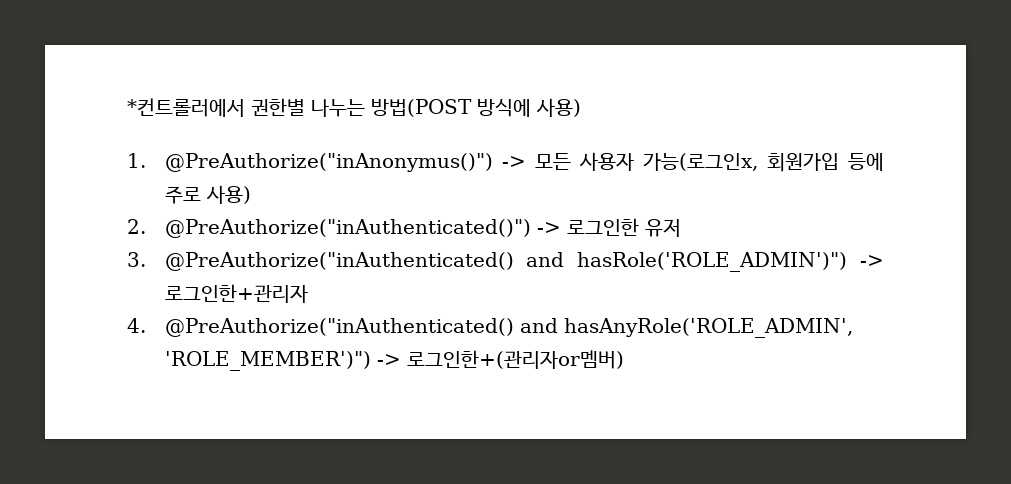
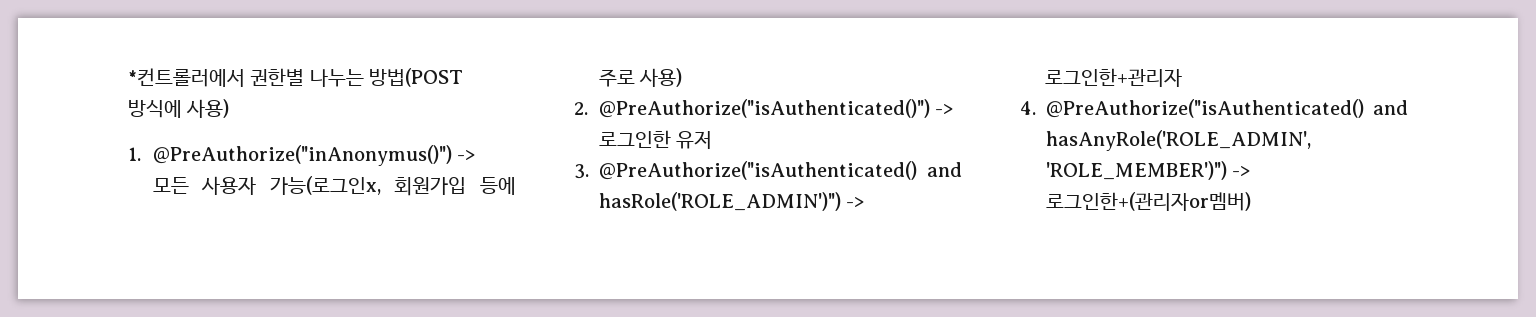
- 2. @PreAuthorize("inAuthenticated()") -> 로그인한 유저
+ 2. @PreAuthorize("isAuthenticated()") -> 로그인한 유저
- 3. @PreAuthorize("inAuthenticated() and hasRole('ROLE_ADMIN')") -> 로그인한+관리자
+ 3. @PreAuthorize("isAuthenticated() and hasRole('ROLE_ADMIN')") -> 로그인한+관리자
- 4. @PreAuthorize("inAuthenticated() and hasAnyRole('ROLE_ADMIN', 'ROLE_MEMBER')") -> 로그인한+(관리자or멤버)
+ 4. @PreAuthorize("isAuthenticated() and hasAnyRole('ROLE_ADMIN', 'ROLE_MEMBER')") -> 로그인한+(관리자or멤버)

